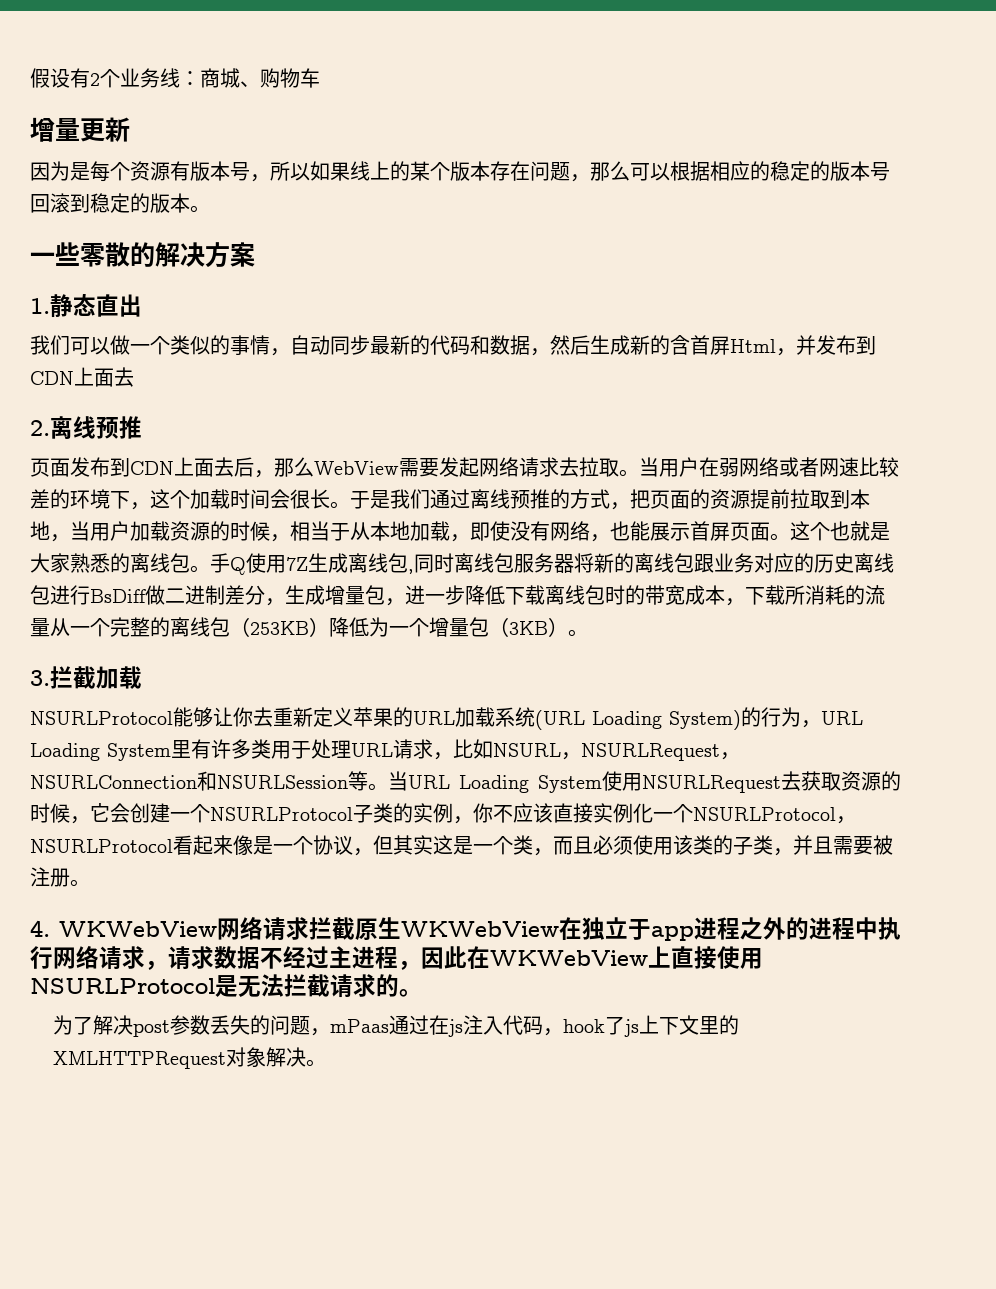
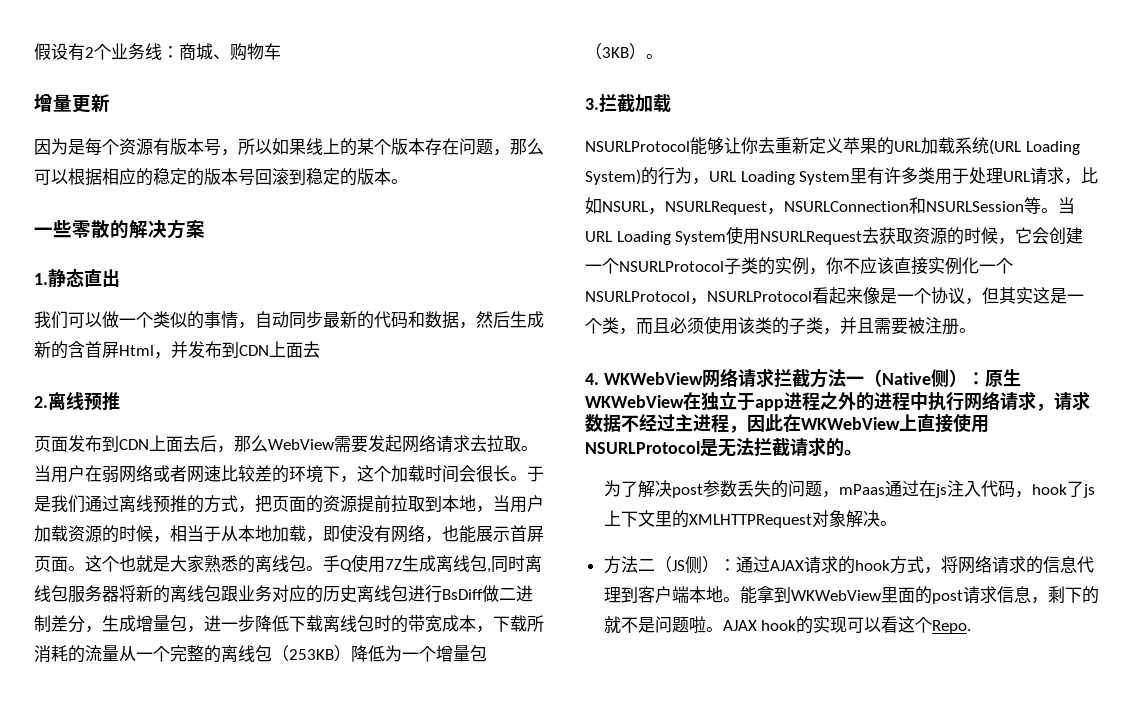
- 4. WKWebView网络请求拦截原生WKWebView在独立于app进程之外的进程中执行网络请求，请求数据不经过主进程，因此在WKWebView上直接使用NSURLProtocol是无法拦截请求的。
+ 4. WKWebView网络请求拦截方法一（Native侧）：原生WKWebView在独立于app进程之外的进程中执行网络请求，请求数据不经过主进程，因此在WKWebView上直接使用NSURLProtocol是无法拦截请求的。
+ 方法二（JS侧）：通过AJAX请求的hook方式，将网络请求的信息代理到客户端本地。能拿到WKWebView里面的post请求信息，剩下的就不是问题啦。AJAX hook的实现可以看这个Repo.

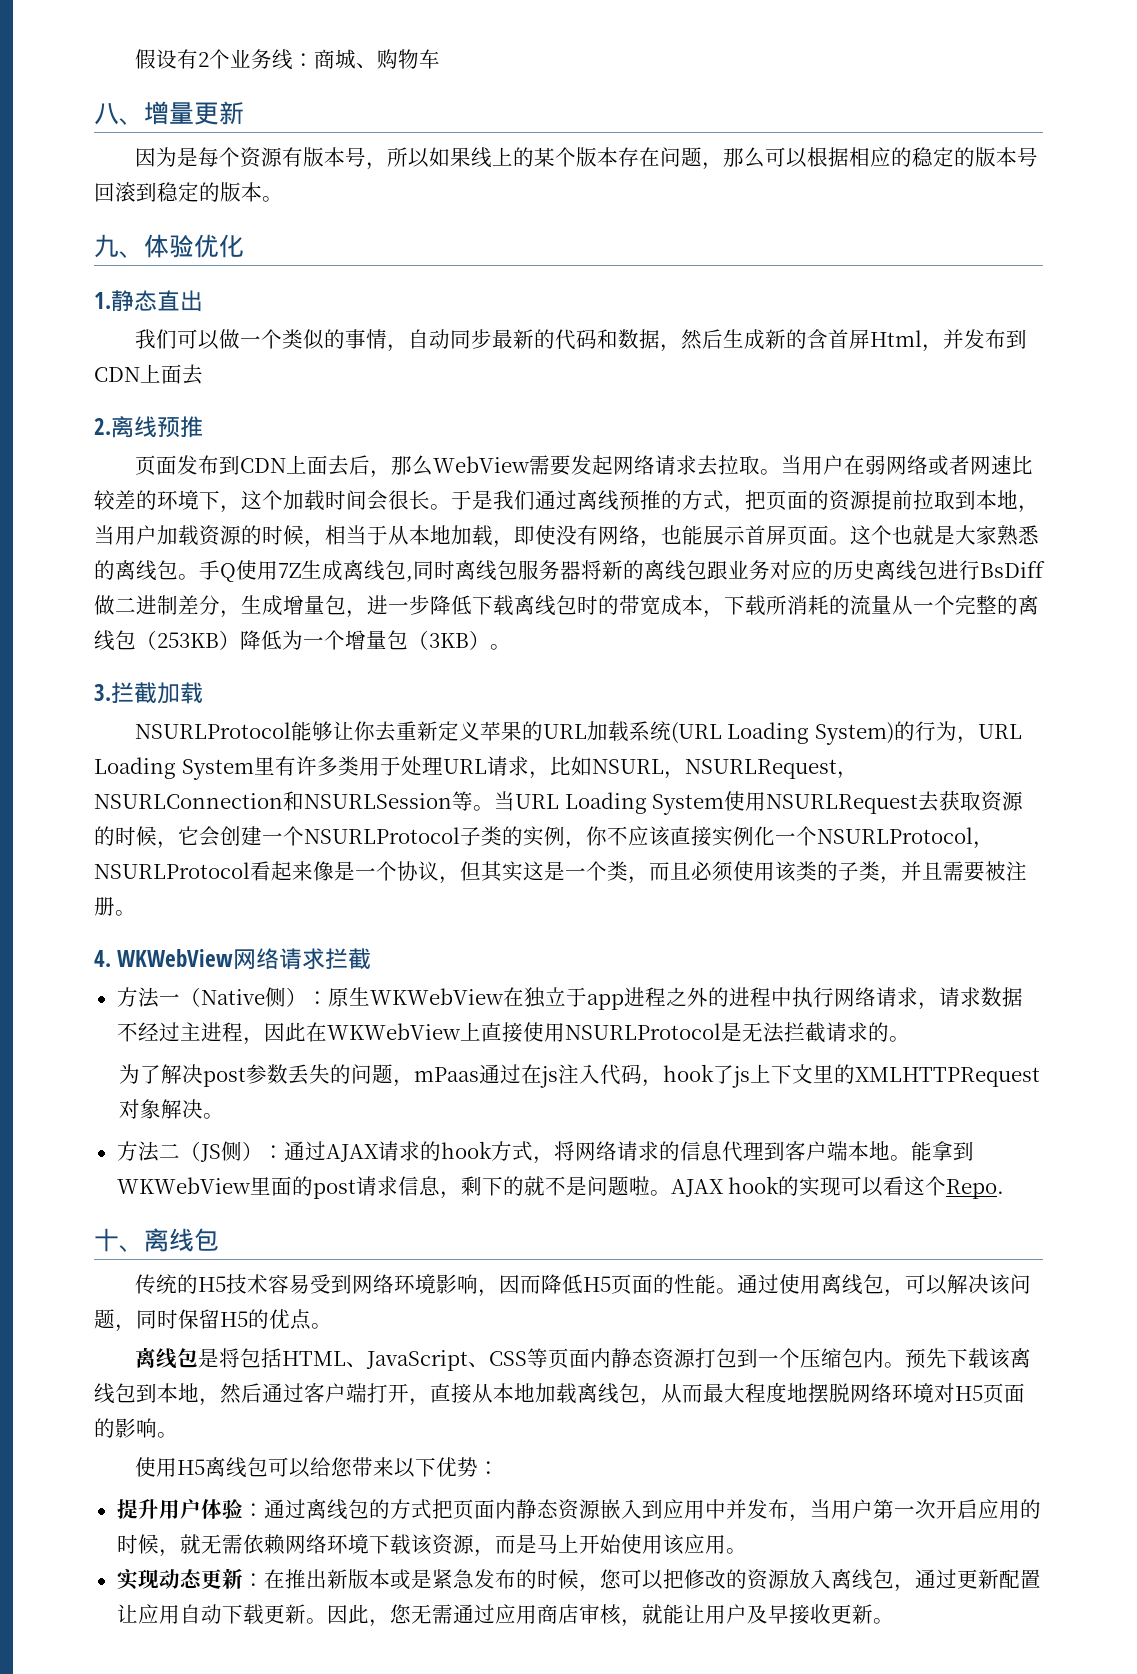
- 增量更新
+ 八、增量更新
- 一些零散的解决方案
+ 九、体验优化
- 4. WKWebView网络请求拦截方法一（Native侧）：原生WKWebView在独立于app进程之外的进程中执行网络请求，请求数据不经过主进程，因此在WKWebView上直接使用NSURLProtocol是无法拦截请求的。
+ 4. WKWebView网络请求拦截
+ 方法一（Native侧）：原生WKWebView在独立于app进程之外的进程中执行网络请求，请求数据不经过主进程，因此在WKWebView上直接使用NSURLProtocol是无法拦截请求的。
+ 十、离线包
+ 传统的H5技术容易受到网络环境影响，因而降低H5页面的性能。通过使用离线包，可以解决该问题，同时保留H5的优点。
+ 离线包是将包括HTML、JavaScript、CSS等页面内静态资源打包到一个压缩包内。预先下载该离线包到本地，然后通过客户端打开，直接从本地加载离线包，从而最大程度地摆脱网络环境对H5页面的影响。
+ 使用H5离线包可以给您带来以下优势：
+ 提升用户体验：通过离线包的方式把页面内静态资源嵌入到应用中并发布，当用户第一次开启应用的时候，就无需依赖网络环境下载该资源，而是马上开始使用该应用。
+ 实现动态更新：在推出新版本或是紧急发布的时候，您可以把修改的资源放入离线包，通过更新配置让应用自动下载更新。因此，您无需通过应用商店审核，就能让用户及早接收更新。

